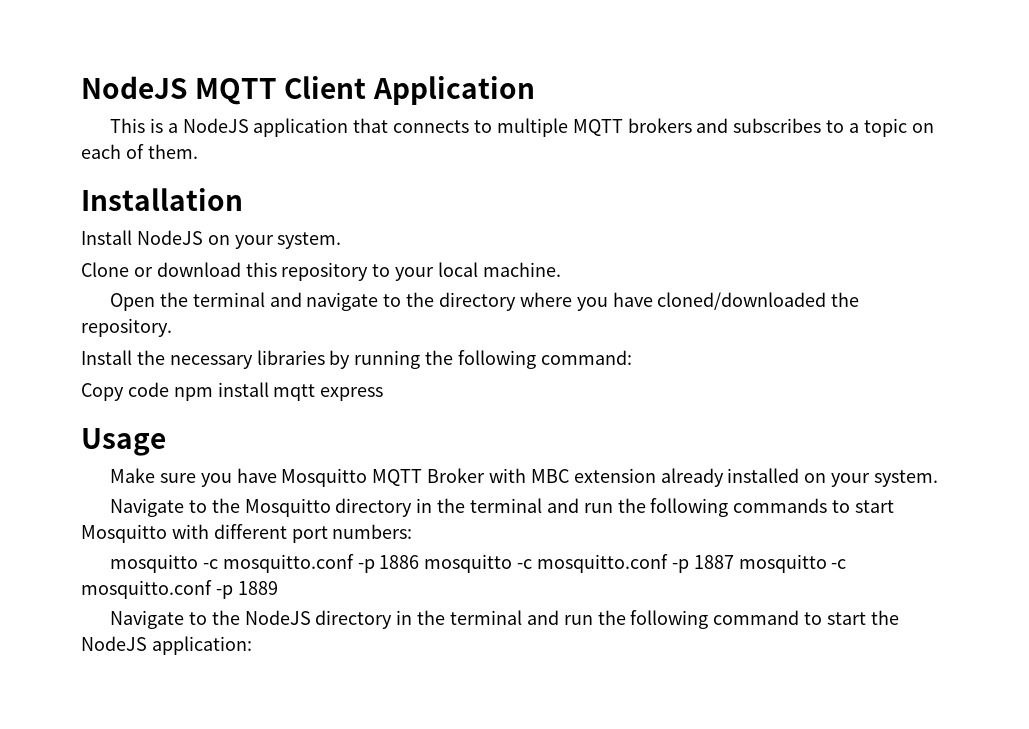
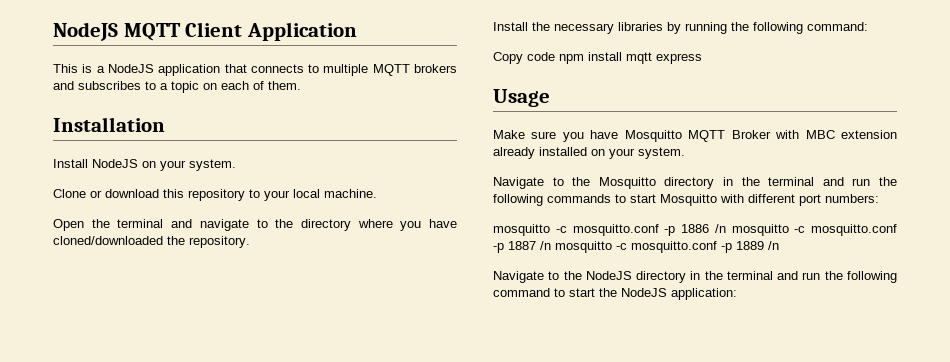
- mosquitto -c mosquitto.conf -p 1886 mosquitto -c mosquitto.conf -p 1887 mosquitto -c mosquitto.conf -p 1889
+ mosquitto -c mosquitto.conf -p 1886 /n mosquitto -c mosquitto.conf -p 1887 /n mosquitto -c mosquitto.conf -p 1889 /n

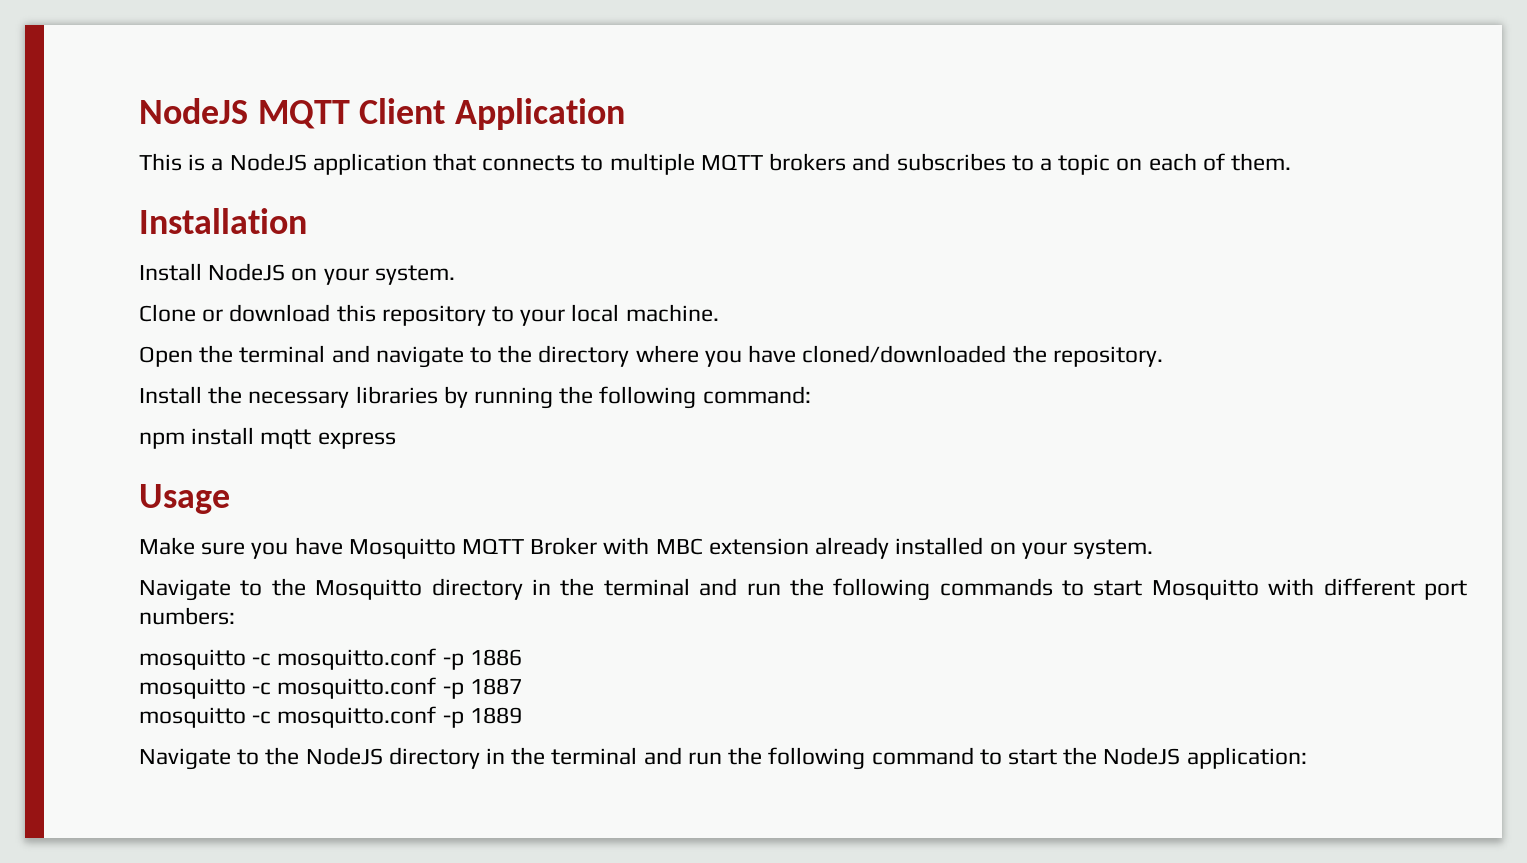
- Copy code npm install mqtt express
+ npm install mqtt express
- mosquitto -c mosquitto.conf -p 1886 /n mosquitto -c mosquitto.conf -p 1887 /n mosquitto -c mosquitto.conf -p 1889 /n
+ mosquitto -c mosquitto.conf -p 1886
+ mosquitto -c mosquitto.conf -p 1887
+ mosquitto -c mosquitto.conf -p 1889

